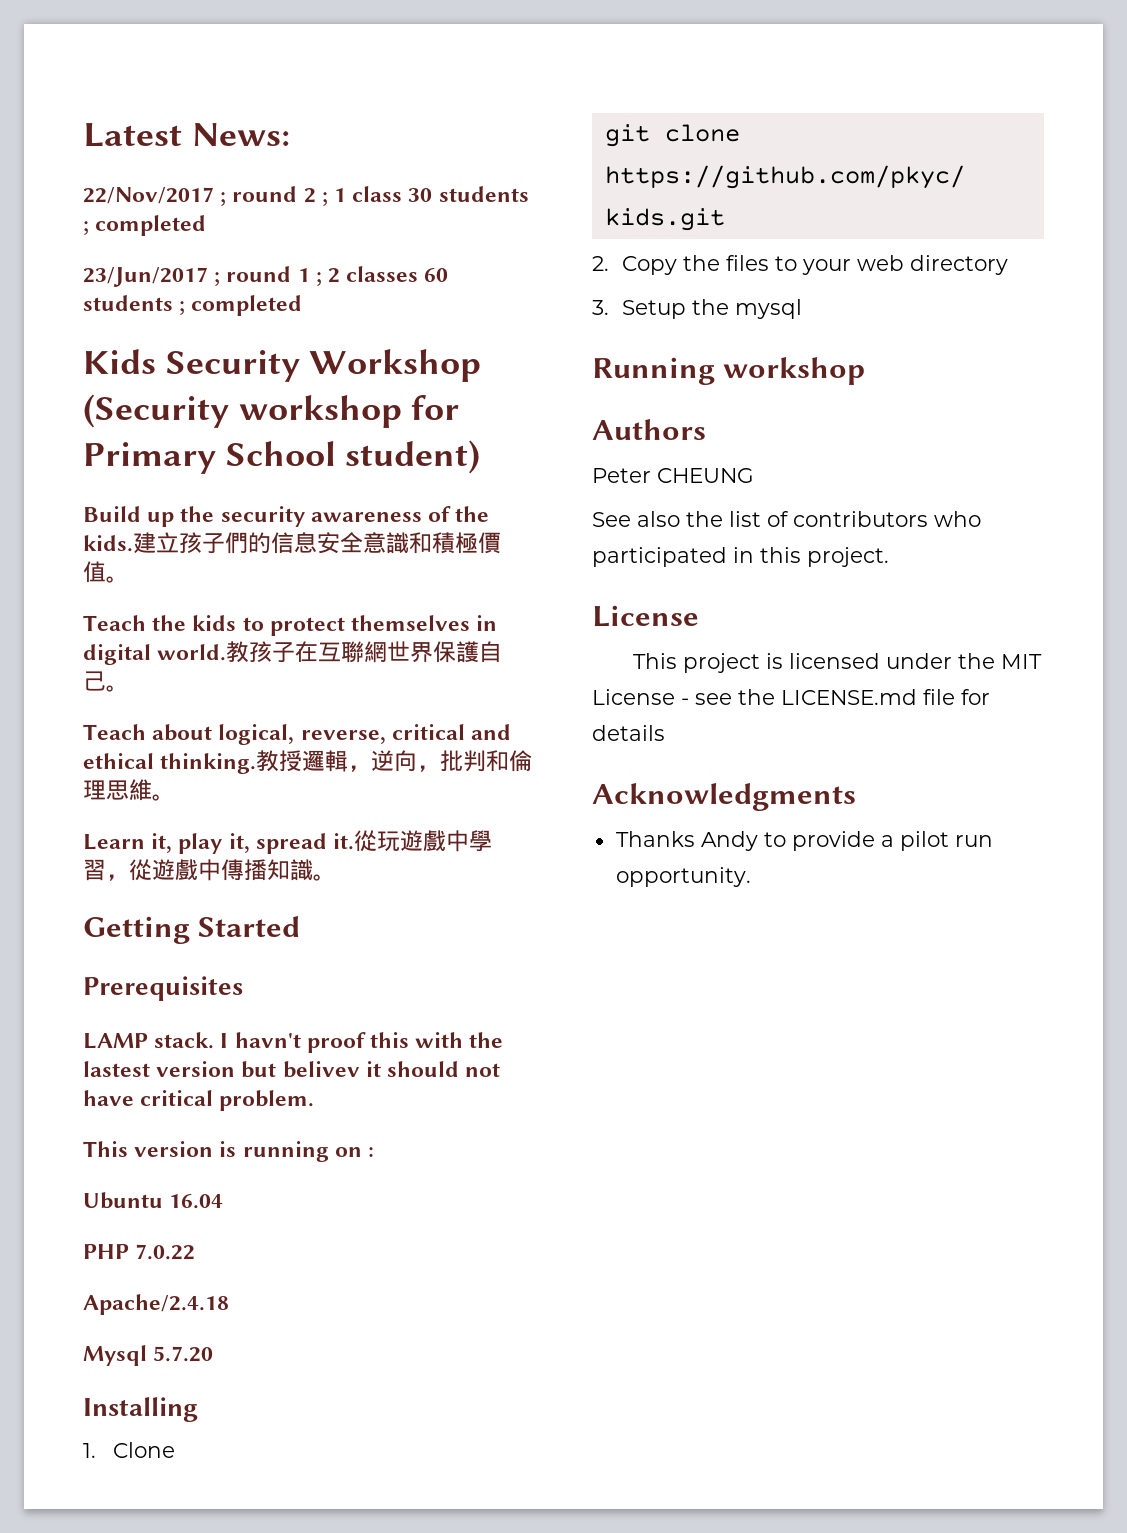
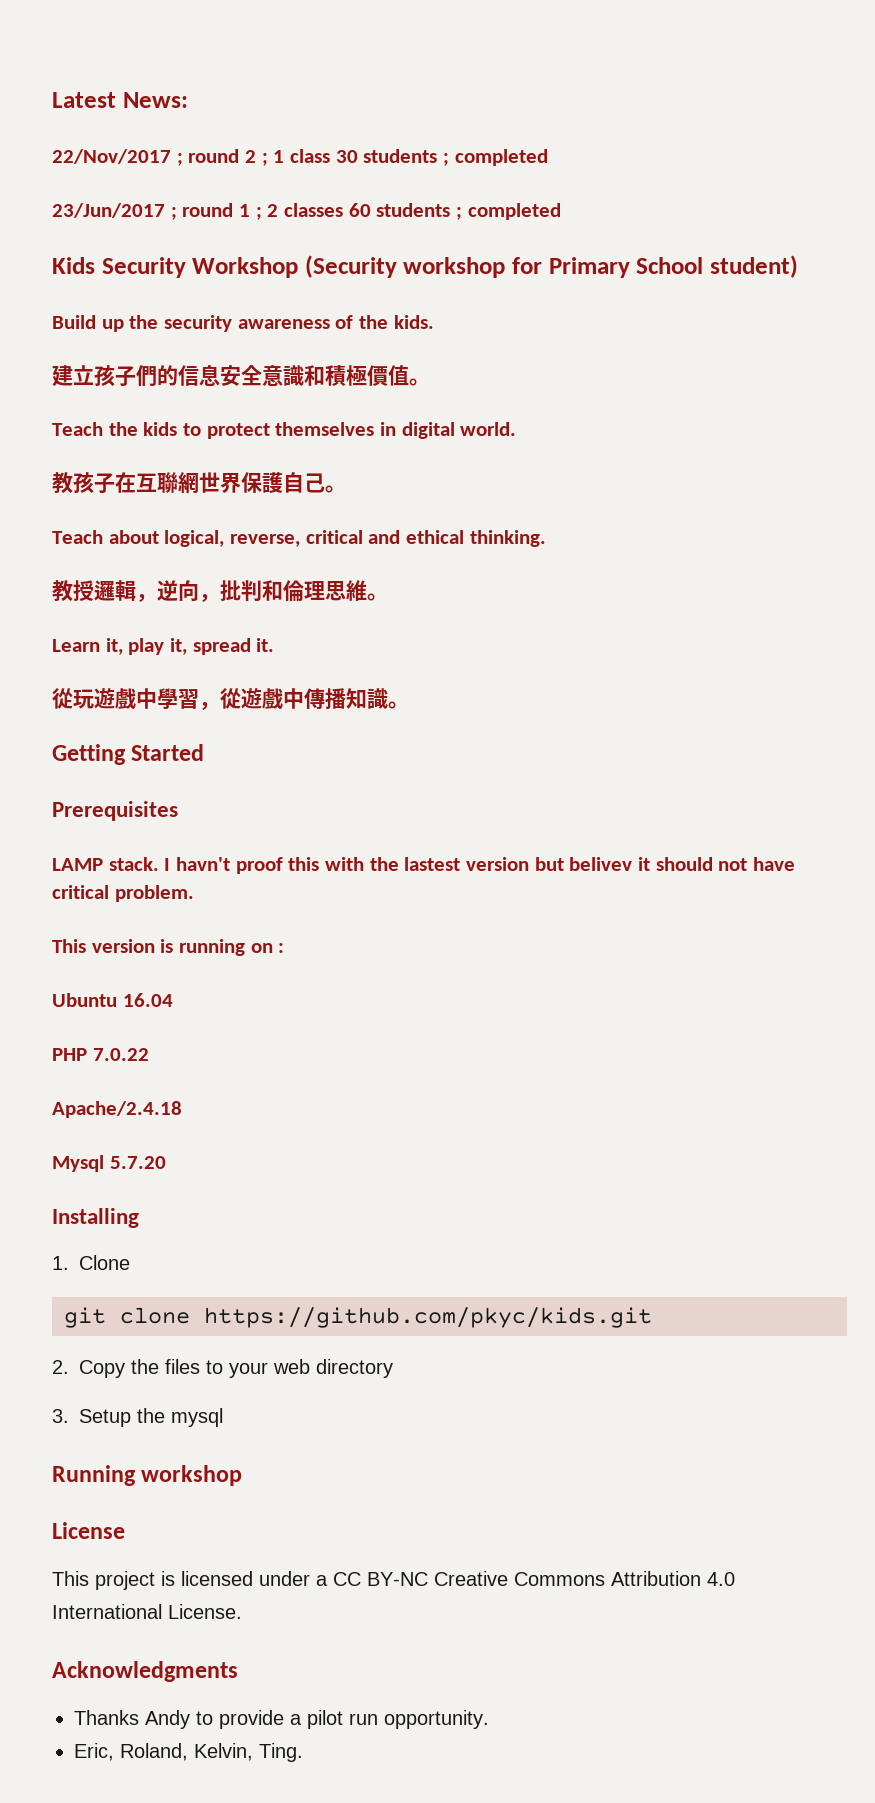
- Build up the security awareness of the kids.建立孩子們的信息安全意識和積極價值。
+ Build up the security awareness of the kids.
+ 建立孩子們的信息安全意識和積極價值。
- Teach the kids to protect themselves in digital world.教孩子在互聯網世界保護自己。
+ Teach the kids to protect themselves in digital world.
+ 教孩子在互聯網世界保護自己。
- Teach about logical, reverse, critical and ethical thinking.教授邏輯，逆向，批判和倫理思維。
+ Teach about logical, reverse, critical and ethical thinking.
+ 教授邏輯，逆向，批判和倫理思維。
- Learn it, play it, spread it.從玩遊戲中學習，從遊戲中傳播知識。
+ Learn it, play it, spread it.
+ 從玩遊戲中學習，從遊戲中傳播知識。
- Authors
- Peter CHEUNG
- See also the list of contributors who participated in this project.
- This project is licensed under the MIT License - see the LICENSE.md file for details
+ This project is licensed under a CC BY-NC Creative Commons Attribution 4.0 International License.
+ Eric, Roland, Kelvin, Ting.

